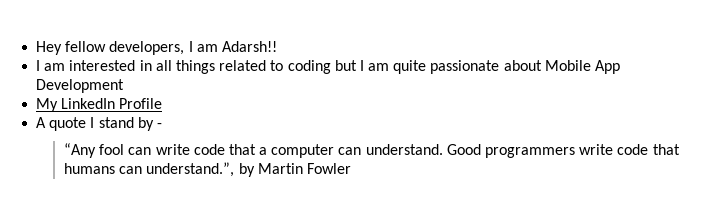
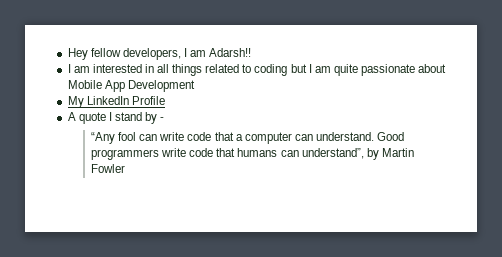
- Good programmers write code that humans can understand.”, by Martin Fowler
+ Good programmers write code that humans can understand”, by Martin Fowler

